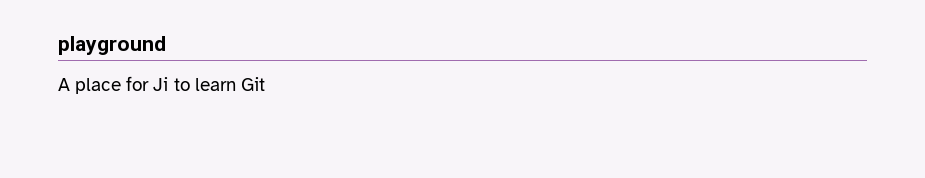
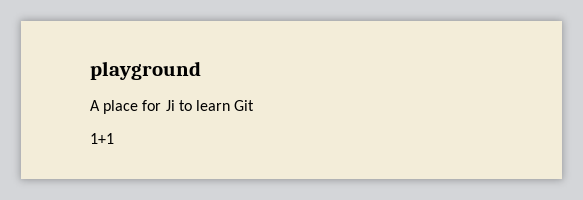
+ 1+1

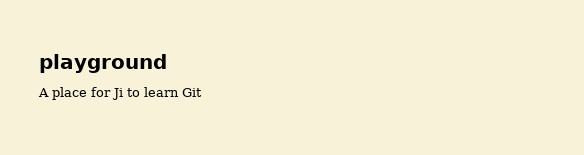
- 1+1

